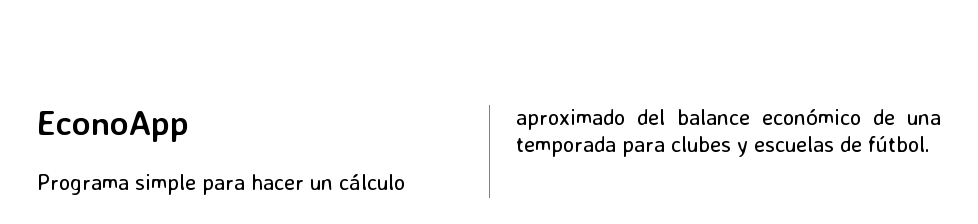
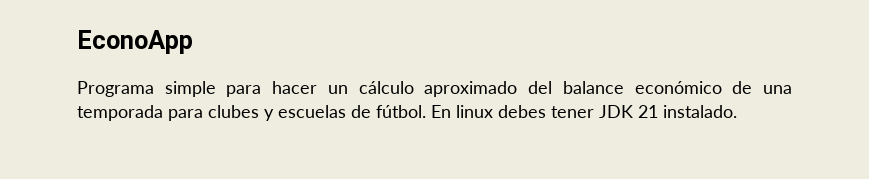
+ En linux debes tener JDK 21 instalado.

